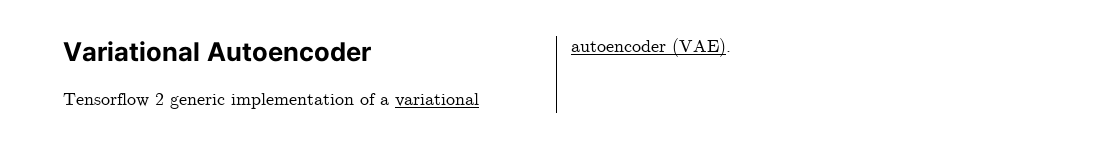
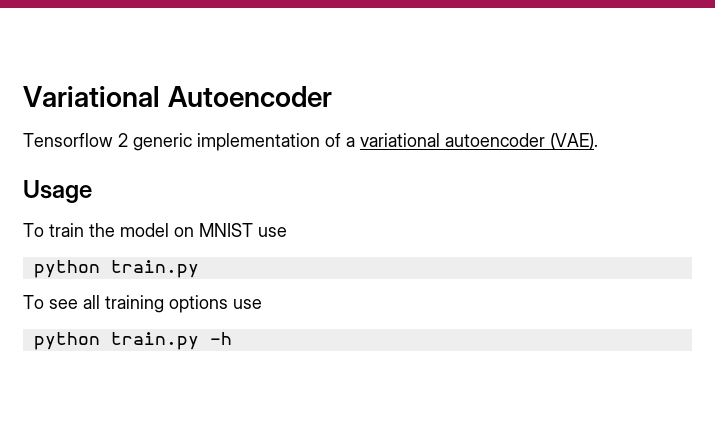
+ Usage
+ To train the model on MNIST use
+ python train.py
+ To see all training options use
+ python train.py -h

